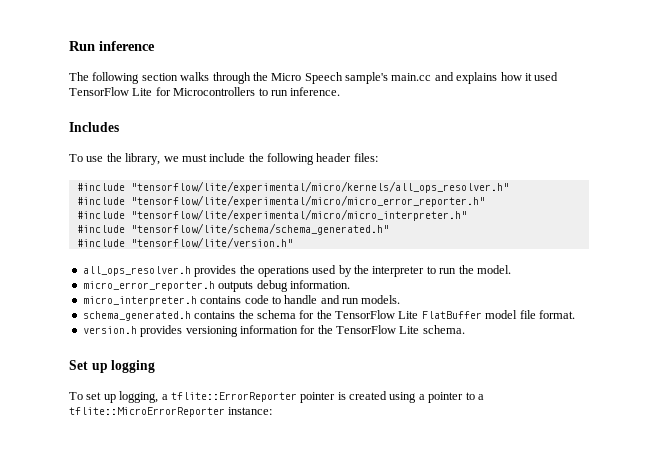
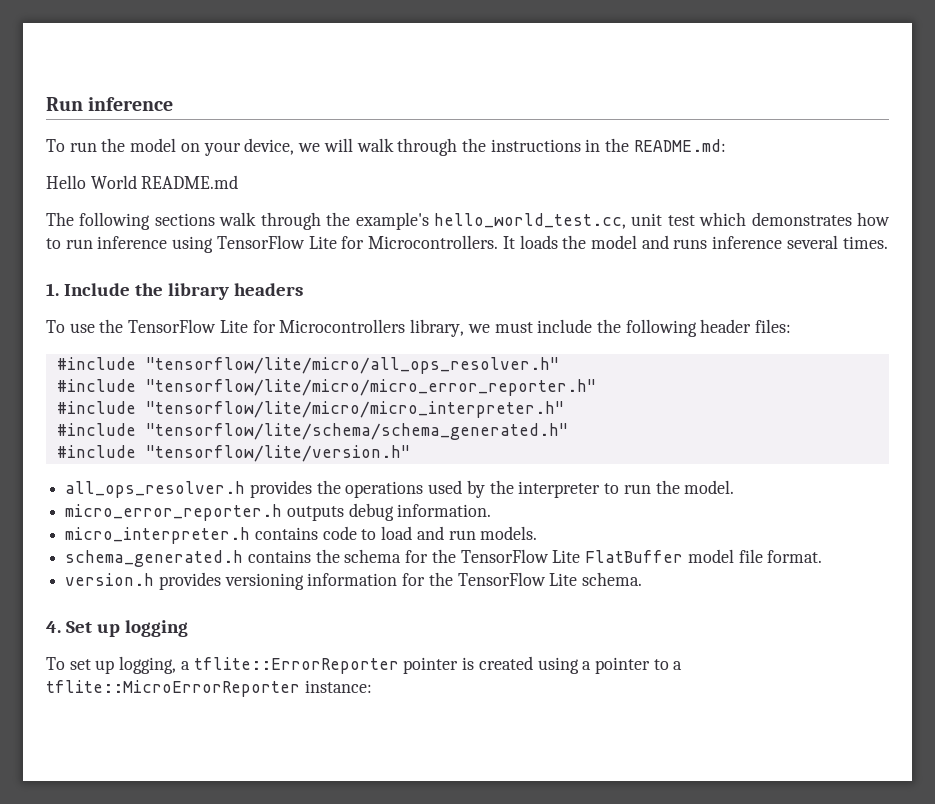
- The following section walks through the Micro Speech sample's main.cc and explains how it used TensorFlow Lite for Microcontrollers to run inference.
- Includes
- To use the library, we must include the following header files:
+ To run the model on your device, we will walk through the instructions in the README.md:
+ Hello World README.md
+ The following sections walk through the example's hello_world_test.cc, unit test which demonstrates how to run inference using TensorFlow Lite for Microcontrollers. It loads the model and runs inference several times.
+ 1. Include the library headers
+ To use the TensorFlow Lite for Microcontrollers library, we must include the following header files:
- #include "tensorflow/lite/experimental/micro/kernels/all_ops_resolver.h"
- #include "tensorflow/lite/experimental/micro/micro_error_reporter.h"
- #include "tensorflow/lite/experimental/micro/micro_interpreter.h"
+ #include "tensorflow/lite/micro/all_ops_resolver.h"
+ #include "tensorflow/lite/micro/micro_error_reporter.h"
+ #include "tensorflow/lite/micro/micro_interpreter.h"
- micro_interpreter.h contains code to handle and run models.
+ micro_interpreter.h contains code to load and run models.
- Set up logging
+ 4. Set up logging

